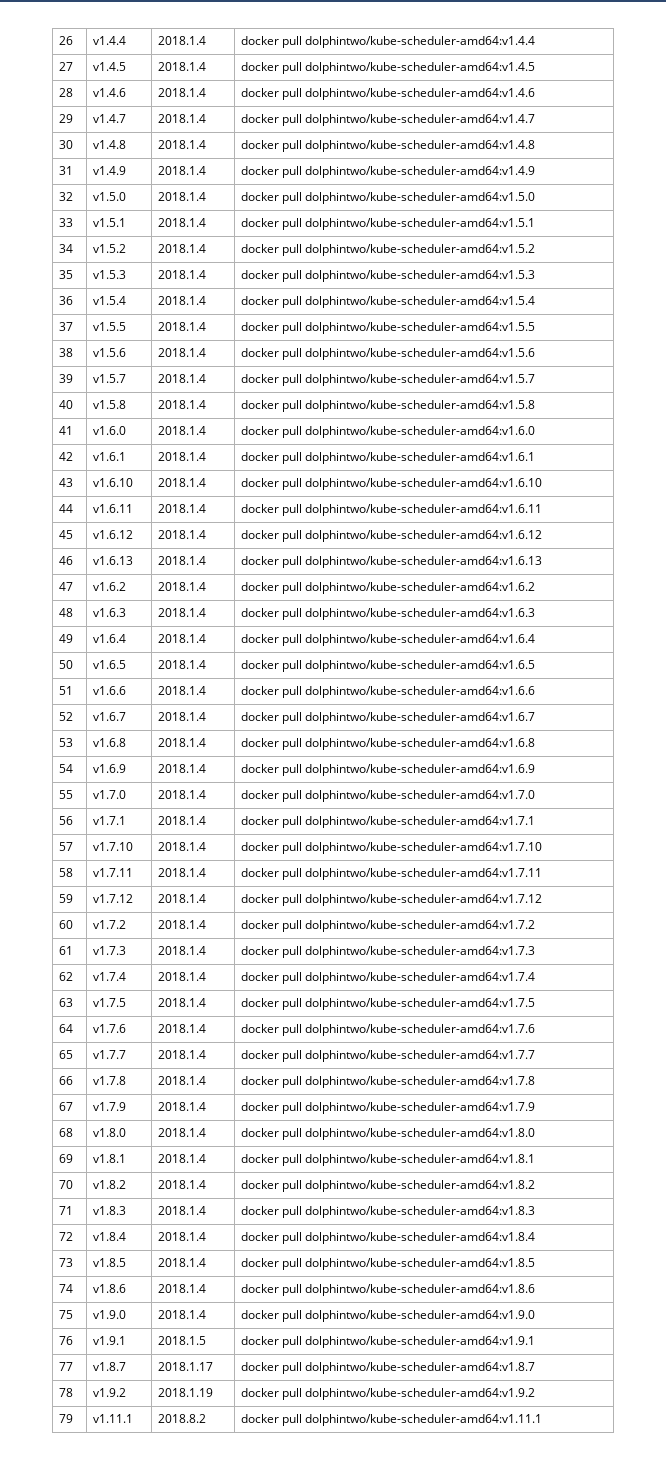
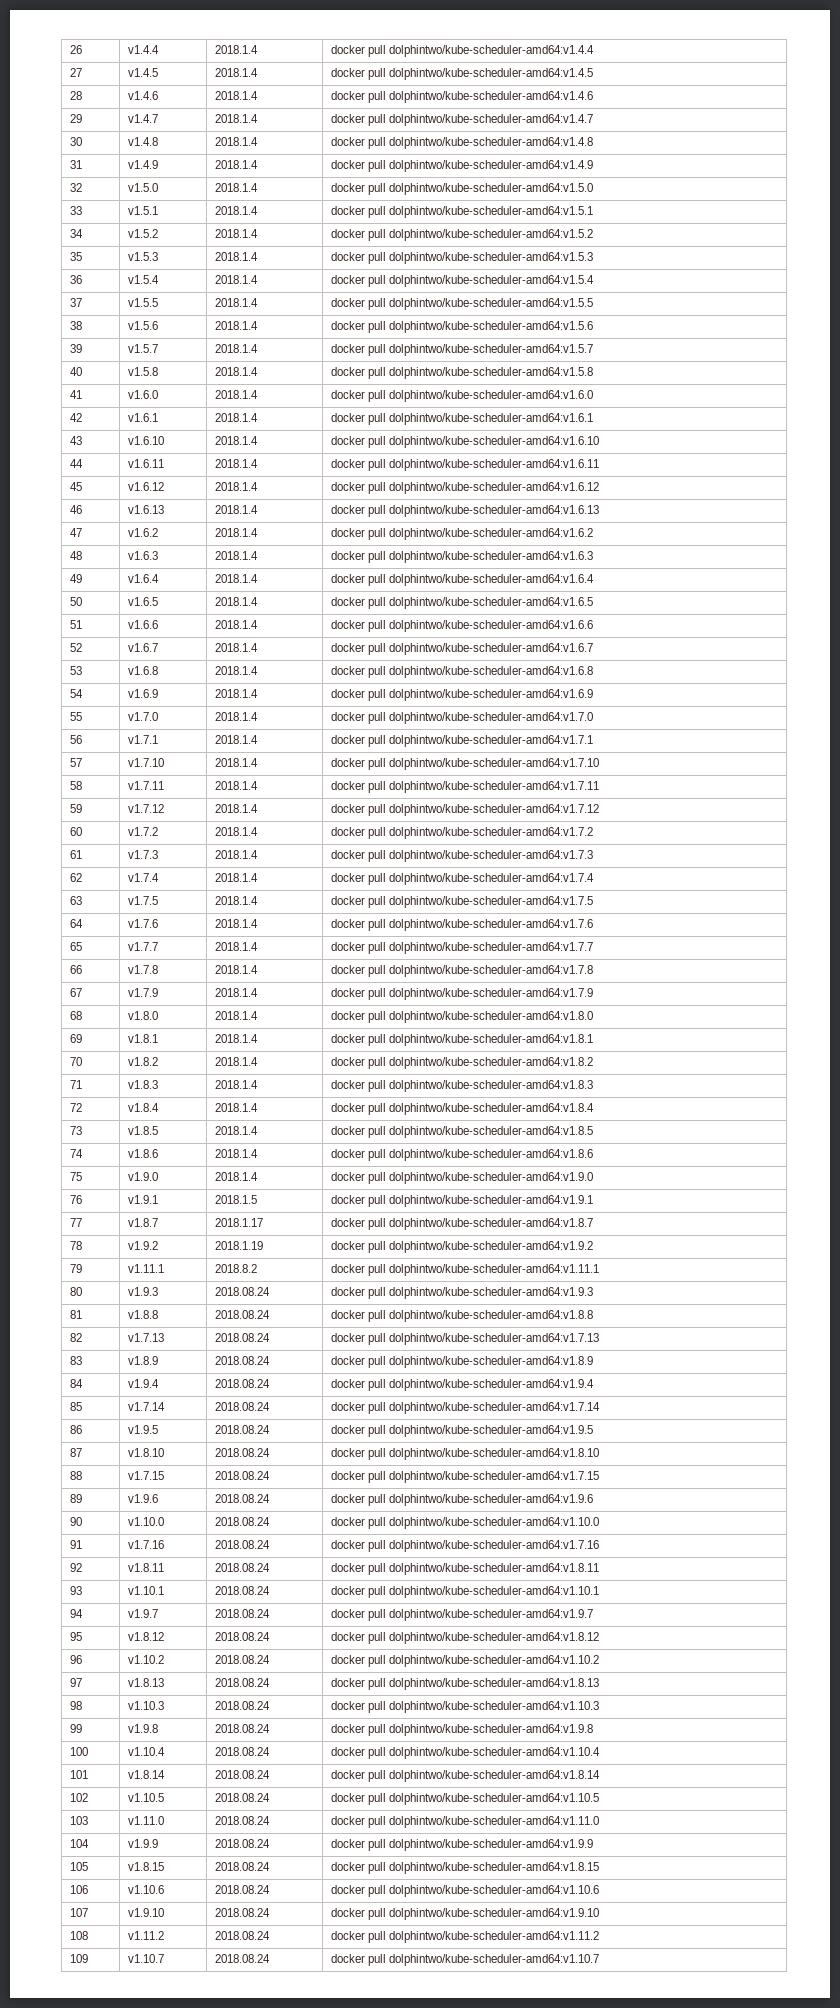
+ 80 | v1.9.3 | 2018.08.24 | docker pull dolphintwo/kube-scheduler-amd64:v1.9.3
+ 81 | v1.8.8 | 2018.08.24 | docker pull dolphintwo/kube-scheduler-amd64:v1.8.8
+ 82 | v1.7.13 | 2018.08.24 | docker pull dolphintwo/kube-scheduler-amd64:v1.7.13
+ 83 | v1.8.9 | 2018.08.24 | docker pull dolphintwo/kube-scheduler-amd64:v1.8.9
+ 84 | v1.9.4 | 2018.08.24 | docker pull dolphintwo/kube-scheduler-amd64:v1.9.4
+ 85 | v1.7.14 | 2018.08.24 | docker pull dolphintwo/kube-scheduler-amd64:v1.7.14
+ 86 | v1.9.5 | 2018.08.24 | docker pull dolphintwo/kube-scheduler-amd64:v1.9.5
+ 87 | v1.8.10 | 2018.08.24 | docker pull dolphintwo/kube-scheduler-amd64:v1.8.10
+ 88 | v1.7.15 | 2018.08.24 | docker pull dolphintwo/kube-scheduler-amd64:v1.7.15
+ 89 | v1.9.6 | 2018.08.24 | docker pull dolphintwo/kube-scheduler-amd64:v1.9.6
+ 90 | v1.10.0 | 2018.08.24 | docker pull dolphintwo/kube-scheduler-amd64:v1.10.0
+ 91 | v1.7.16 | 2018.08.24 | docker pull dolphintwo/kube-scheduler-amd64:v1.7.16
+ 92 | v1.8.11 | 2018.08.24 | docker pull dolphintwo/kube-scheduler-amd64:v1.8.11
+ 93 | v1.10.1 | 2018.08.24 | docker pull dolphintwo/kube-scheduler-amd64:v1.10.1
+ 94 | v1.9.7 | 2018.08.24 | docker pull dolphintwo/kube-scheduler-amd64:v1.9.7
+ 95 | v1.8.12 | 2018.08.24 | docker pull dolphintwo/kube-scheduler-amd64:v1.8.12
+ 96 | v1.10.2 | 2018.08.24 | docker pull dolphintwo/kube-scheduler-amd64:v1.10.2
+ 97 | v1.8.13 | 2018.08.24 | docker pull dolphintwo/kube-scheduler-amd64:v1.8.13
+ 98 | v1.10.3 | 2018.08.24 | docker pull dolphintwo/kube-scheduler-amd64:v1.10.3
+ 99 | v1.9.8 | 2018.08.24 | docker pull dolphintwo/kube-scheduler-amd64:v1.9.8
+ 100 | v1.10.4 | 2018.08.24 | docker pull dolphintwo/kube-scheduler-amd64:v1.10.4
+ 101 | v1.8.14 | 2018.08.24 | docker pull dolphintwo/kube-scheduler-amd64:v1.8.14
+ 102 | v1.10.5 | 2018.08.24 | docker pull dolphintwo/kube-scheduler-amd64:v1.10.5
+ 103 | v1.11.0 | 2018.08.24 | docker pull dolphintwo/kube-scheduler-amd64:v1.11.0
+ 104 | v1.9.9 | 2018.08.24 | docker pull dolphintwo/kube-scheduler-amd64:v1.9.9
+ 105 | v1.8.15 | 2018.08.24 | docker pull dolphintwo/kube-scheduler-amd64:v1.8.15
+ 106 | v1.10.6 | 2018.08.24 | docker pull dolphintwo/kube-scheduler-amd64:v1.10.6
+ 107 | v1.9.10 | 2018.08.24 | docker pull dolphintwo/kube-scheduler-amd64:v1.9.10
+ 108 | v1.11.2 | 2018.08.24 | docker pull dolphintwo/kube-scheduler-amd64:v1.11.2
+ 109 | v1.10.7 | 2018.08.24 | docker pull dolphintwo/kube-scheduler-amd64:v1.10.7

